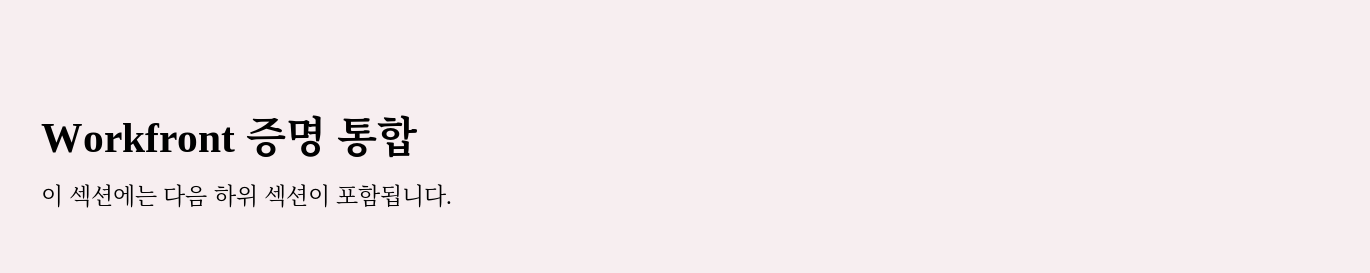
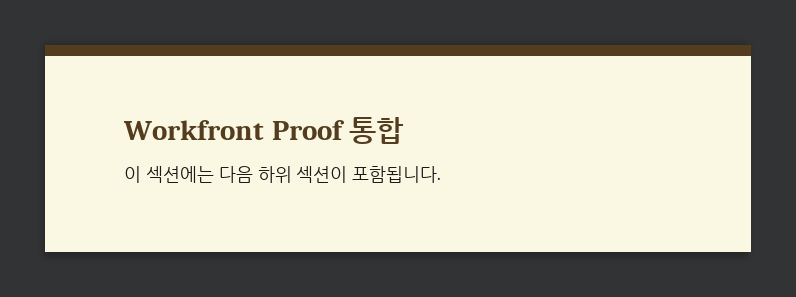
- Workfront 증명 통합
+ Workfront Proof 통합

